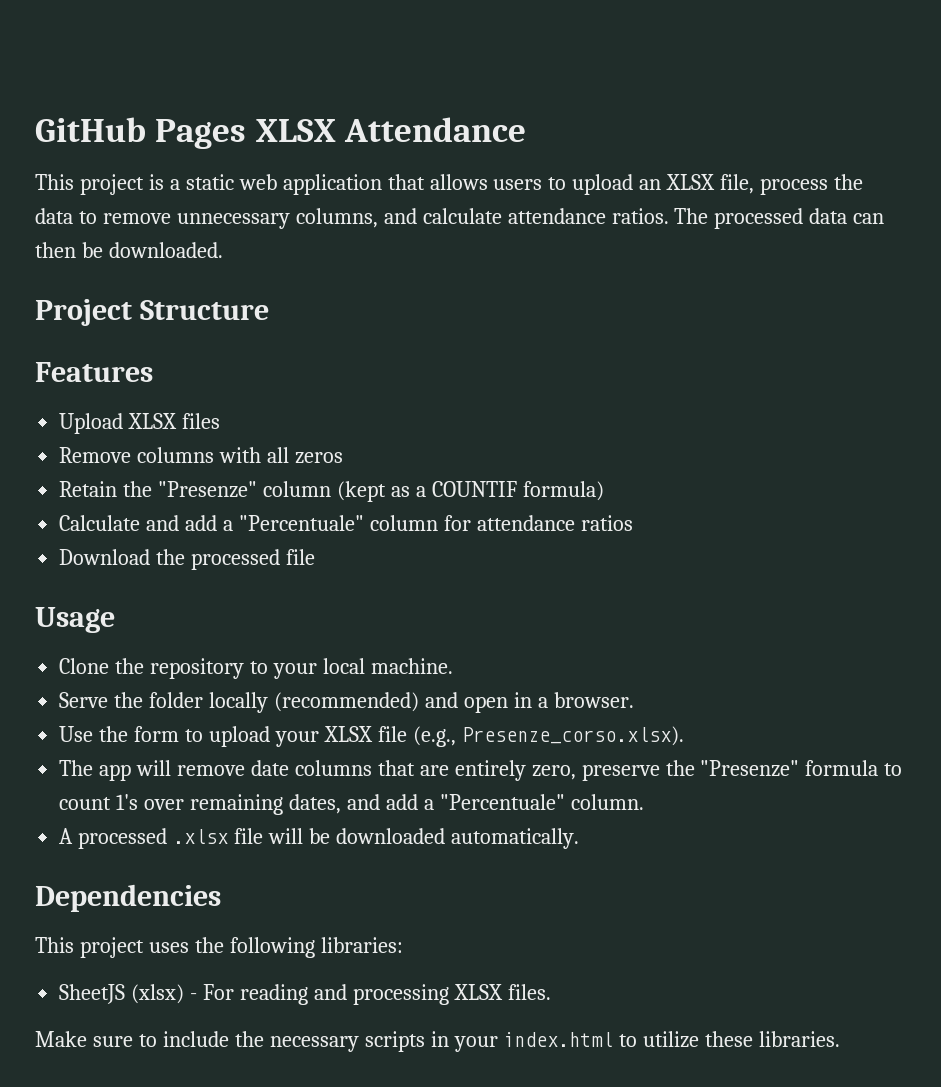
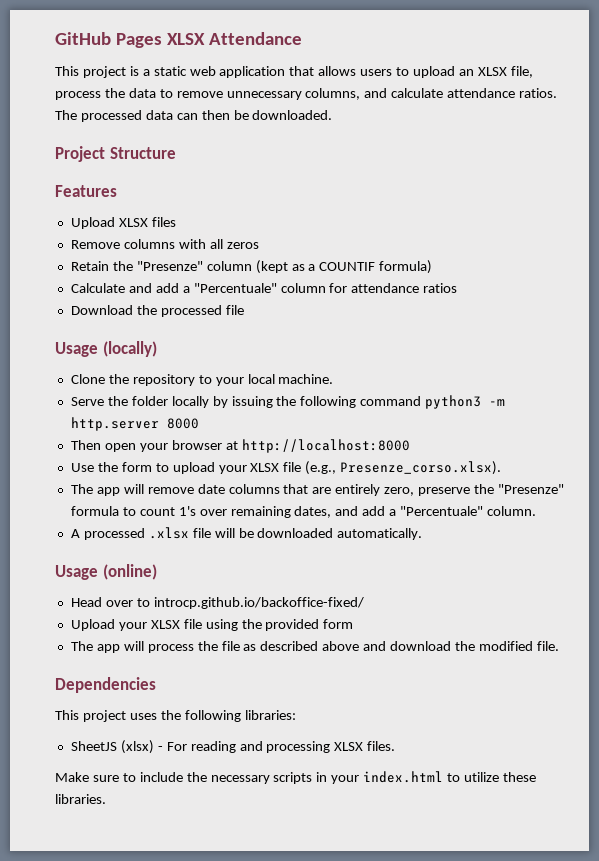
- Usage
+ Usage (locally)
- Serve the folder locally (recommended) and open in a browser.
+ Serve the folder locally by issuing the following command python3 -m http.server 8000
+ Then open your browser at http://localhost:8000
+ Usage (online)
+ Head over to introcp.github.io/backoffice-fixed/
+ Upload your XLSX file using the provided form
+ The app will process the file as described above and download the modified file.

